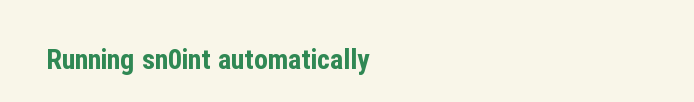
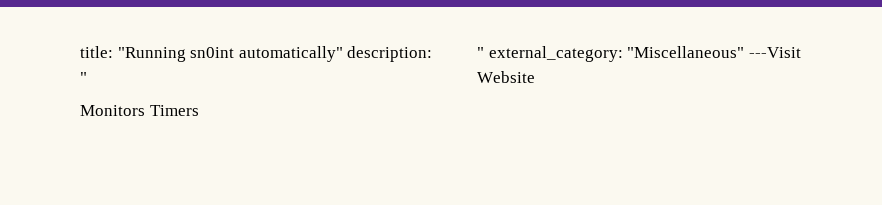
- Running sn0int automatically
+ title: "Running sn0int automatically" description: "
+ Monitors Timers
+ " external_category: "Miscellaneous" ---Visit Website

